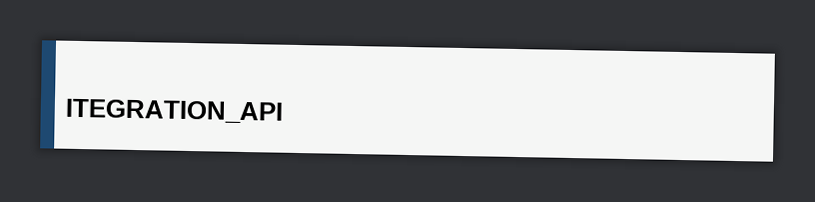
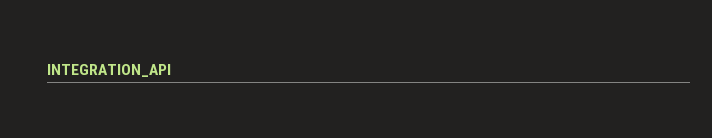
- ITEGRATION_API
+ INTEGRATION_API

